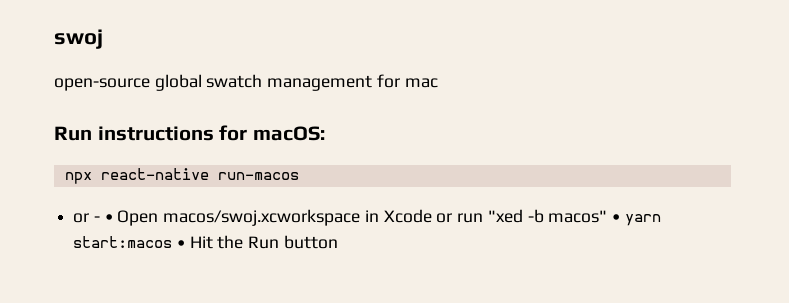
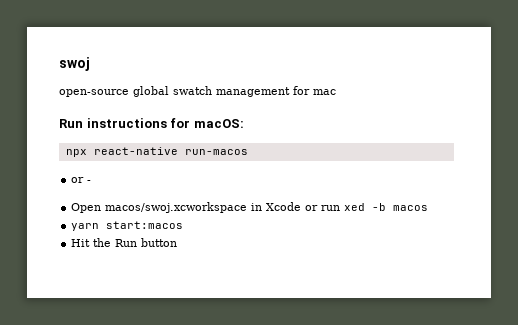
- or - • Open macos/swoj.xcworkspace in Xcode or run "xed -b macos" • yarn start:macos • Hit the Run button
+ or -
+ Open macos/swoj.xcworkspace in Xcode or run xed -b macos
+ yarn start:macos
+ Hit the Run button

